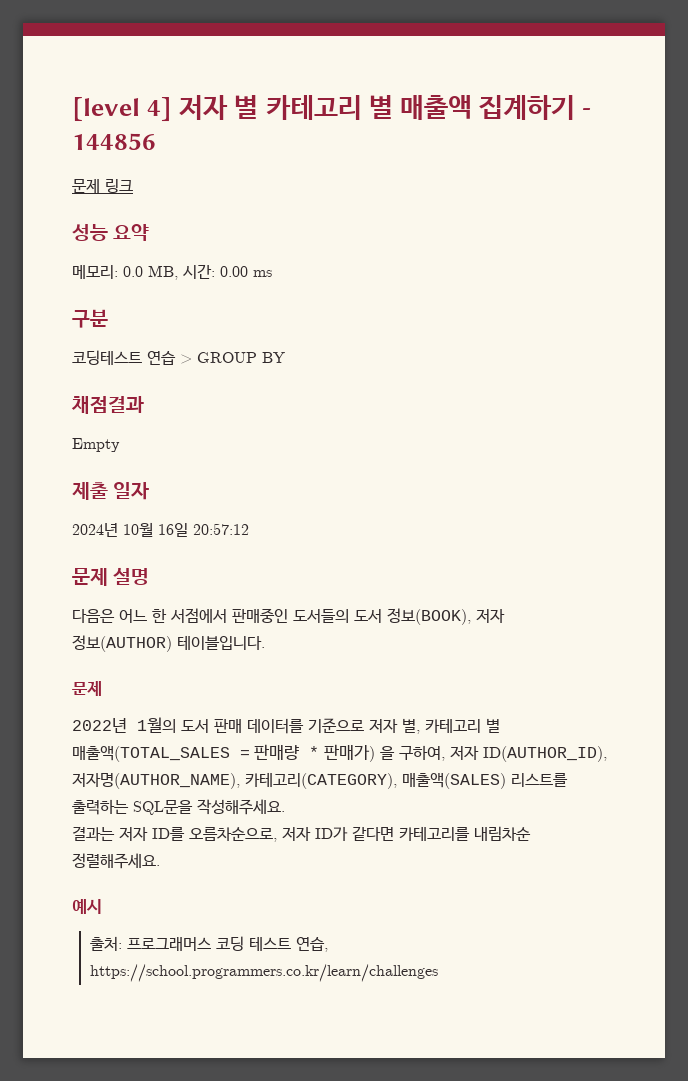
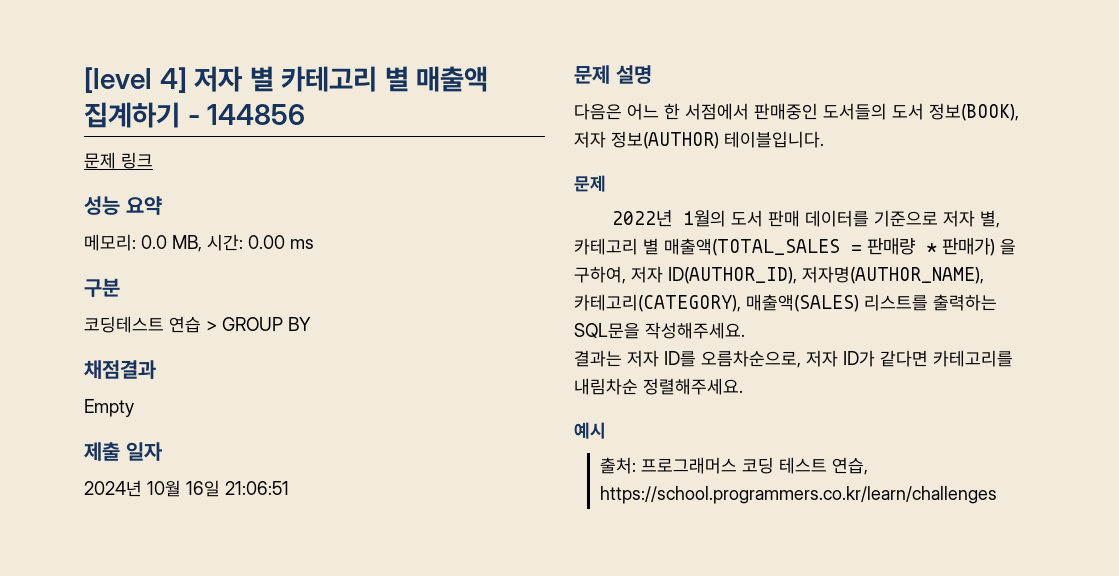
- 2024년 10월 16일 20:57:12
+ 2024년 10월 16일 21:06:51

